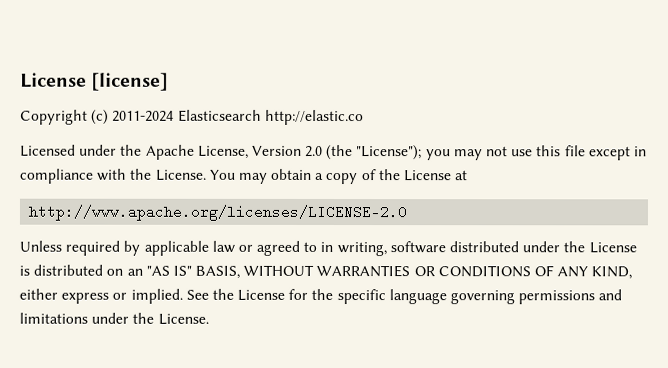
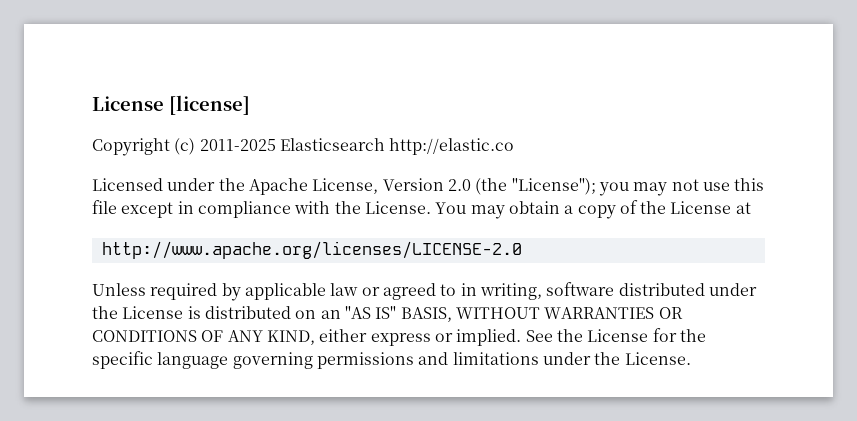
- Copyright (c) 2011-2024 Elasticsearch http://elastic.co
+ Copyright (c) 2011-2025 Elasticsearch http://elastic.co

